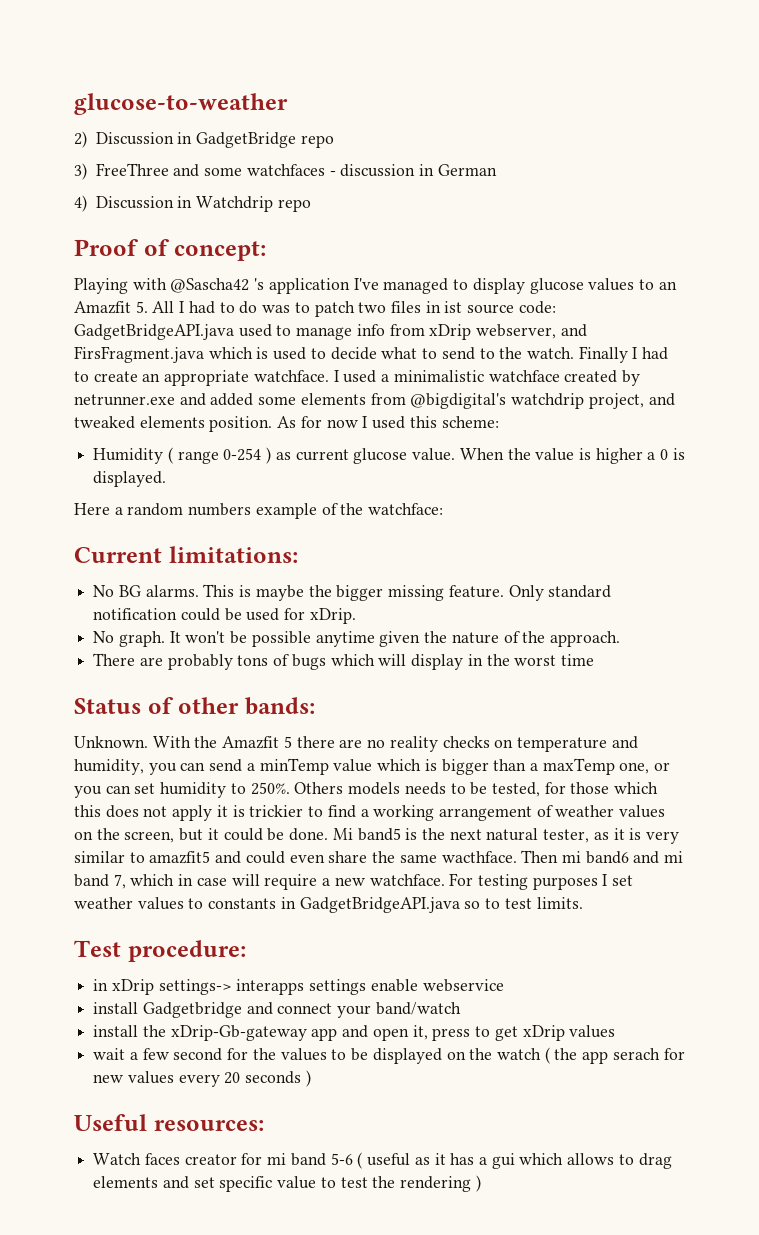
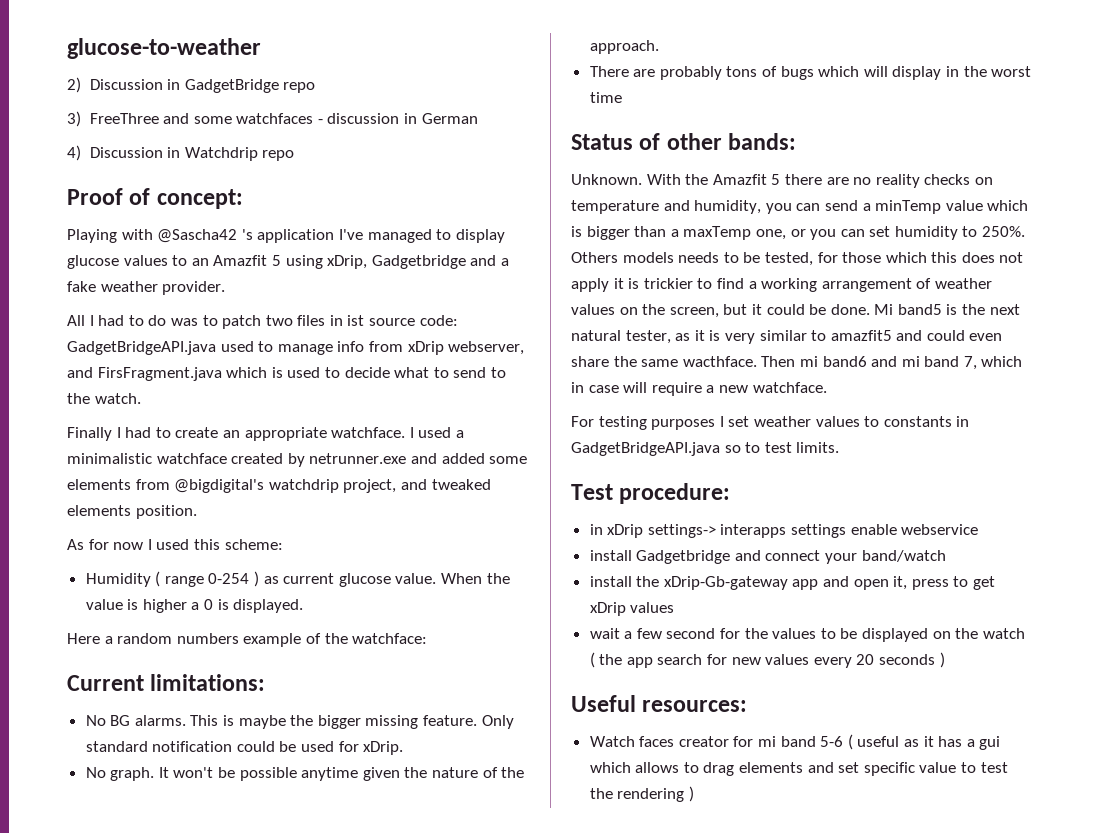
- Playing with @Sascha42 's application I've managed to display glucose values to an Amazfit 5. All I had to do was to patch two files in ist source code: GadgetBridgeAPI.java used to manage info from xDrip webserver, and FirsFragment.java which is used to decide what to send to the watch. Finally I had to create an appropriate watchface.
+ Playing with @Sascha42 's application I've managed to display glucose values to an Amazfit 5 using xDrip, Gadgetbridge and a fake weather provider.
+ All I had to do was to patch two files in ist source code: GadgetBridgeAPI.java used to manage info from xDrip webserver, and FirsFragment.java which is used to decide what to send to the watch.
+ Finally I had to create an appropriate watchface.
- I used a minimalistic watchface created by netrunner.exe and added some elements from @bigdigital's watchdrip project, and tweaked elements position. As for now I used this scheme:
+ I used a minimalistic watchface created by netrunner.exe and added some elements from @bigdigital's watchdrip project, and tweaked elements position.
+ As for now I used this scheme:
- Then mi band6 and mi band 7, which in case will require a new watchface. For testing purposes I set weather values to constants in GadgetBridgeAPI.java so to test limits.
+ Then mi band6 and mi band 7, which in case will require a new watchface.
+ For testing purposes I set weather values to constants in GadgetBridgeAPI.java so to test limits.
- wait a few second for the values to be displayed on the watch ( the app serach for new values every 20 seconds )
+ wait a few second for the values to be displayed on the watch ( the app search for new values every 20 seconds )

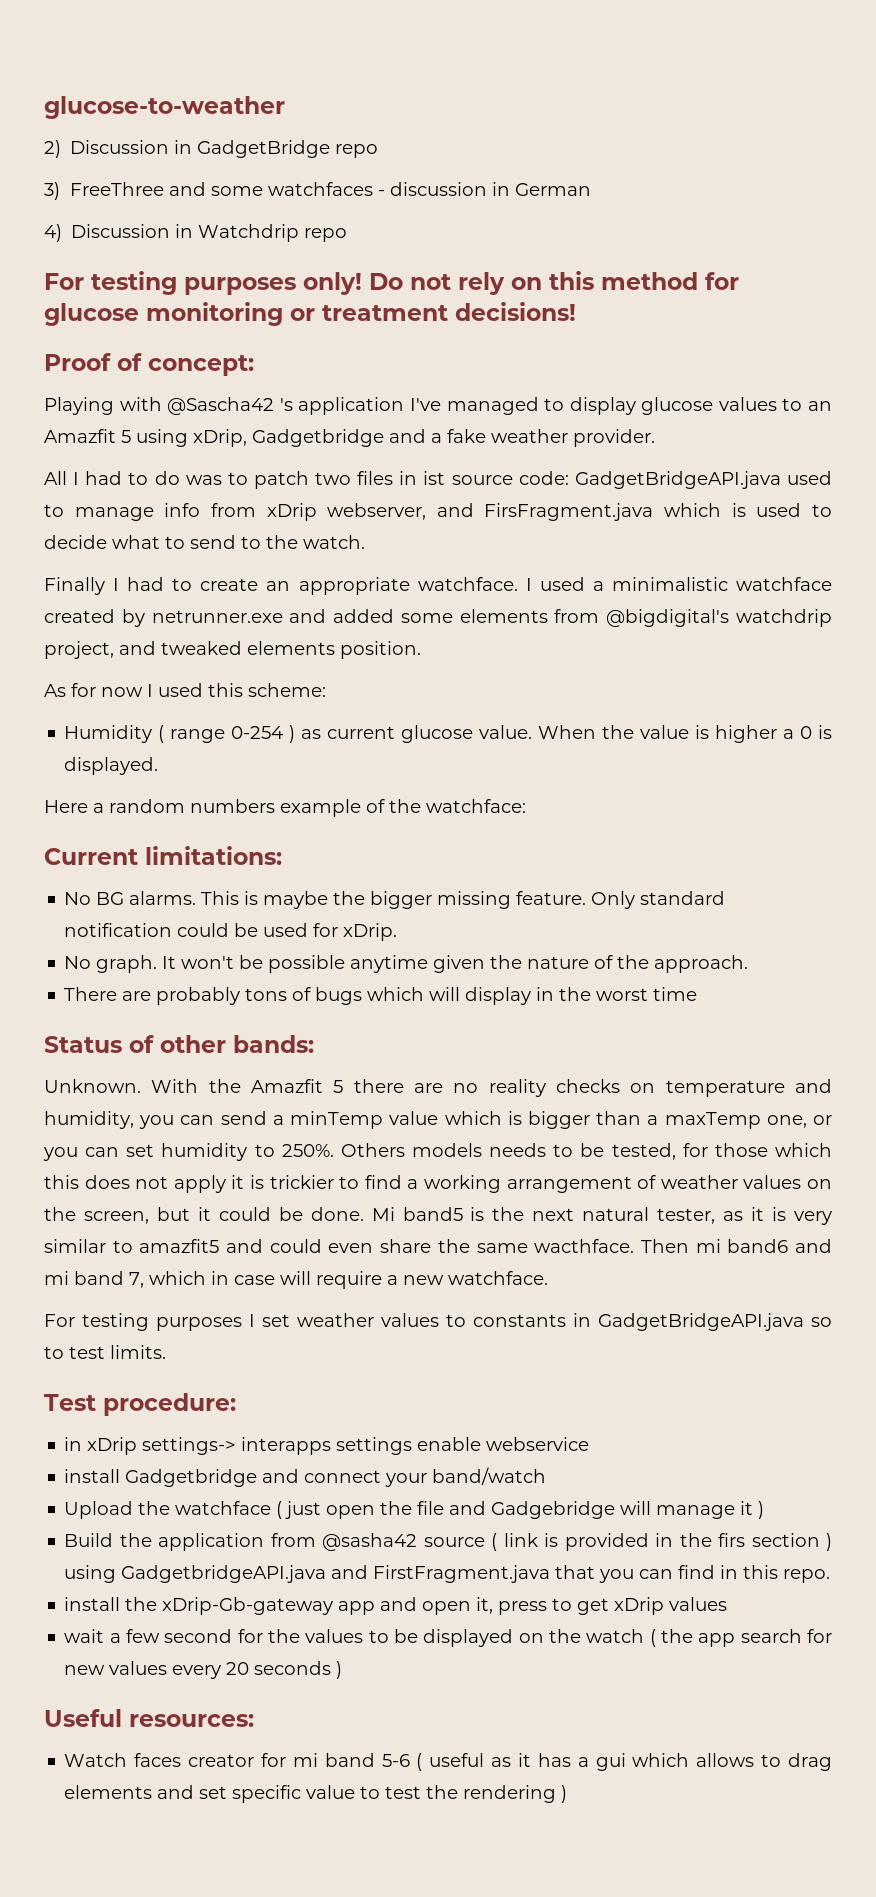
+ For testing purposes only! Do not rely on this method for glucose monitoring or treatment decisions!
+ Upload the watchface ( just open the file and Gadgebridge will manage it )
+ Build the application from @sasha42 source ( link is provided in the firs section ) using GadgetbridgeAPI.java and FirstFragment.java that you can find in this repo.

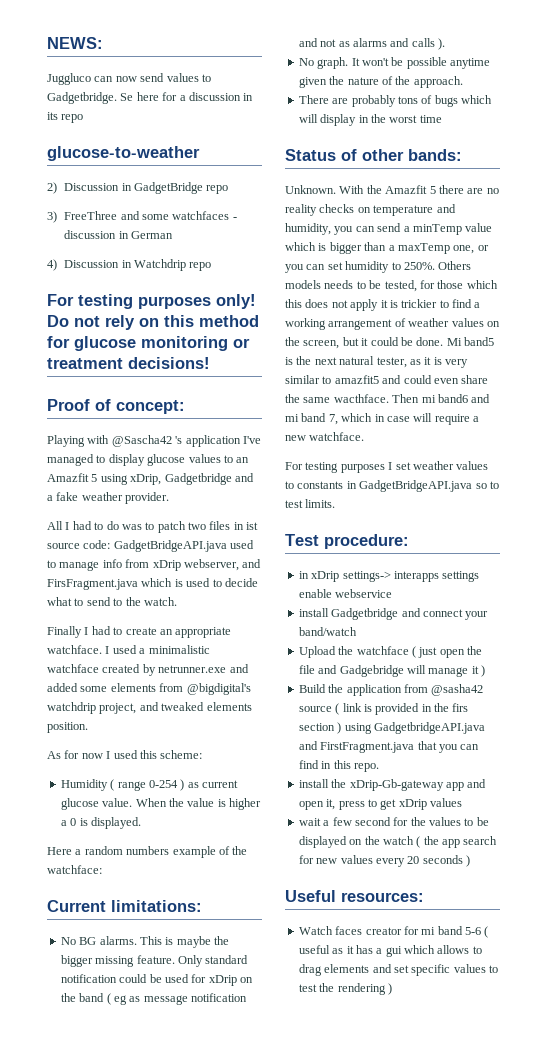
+ NEWS:
+ Juggluco can now send values to Gadgetbridge. Se here for a discussion in its repo
- Only standard notification could be used for xDrip.
+ Only standard notification could be used for xDrip on the band ( eg as message notification and not as alarms and calls ).
- Watch faces creator for mi band 5-6 ( useful as it has a gui which allows to drag elements and set specific value to test the rendering )
+ Watch faces creator for mi band 5-6 ( useful as it has a gui which allows to drag elements and set specific values to test the rendering )

